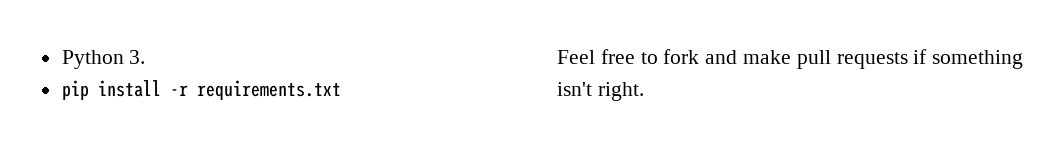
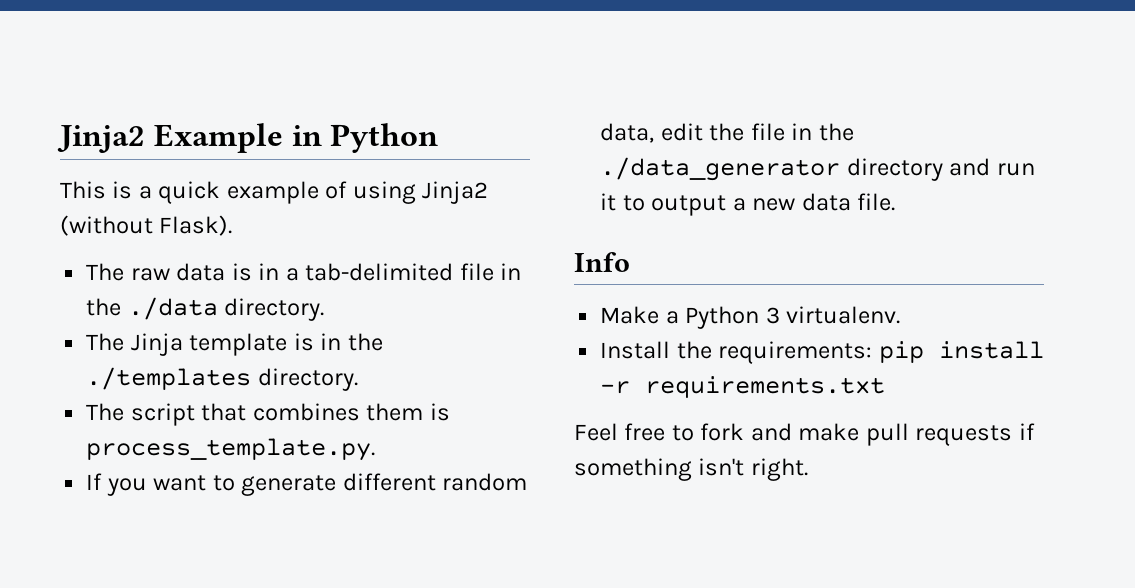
- Python 3.
- pip install -r requirements.txt
+ Jinja2 Example in Python
+ This is a quick example of using Jinja2 (without Flask).
+ The raw data is in a tab-delimited file in the ./data directory.
+ The Jinja template is in the ./templates directory.
+ The script that combines them is process_template.py.
+ If you want to generate different random data, edit the file in the ./data_generator directory and run it to output a new data file.
+ Info
+ Make a Python 3 virtualenv.
+ Install the requirements: pip install -r requirements.txt

